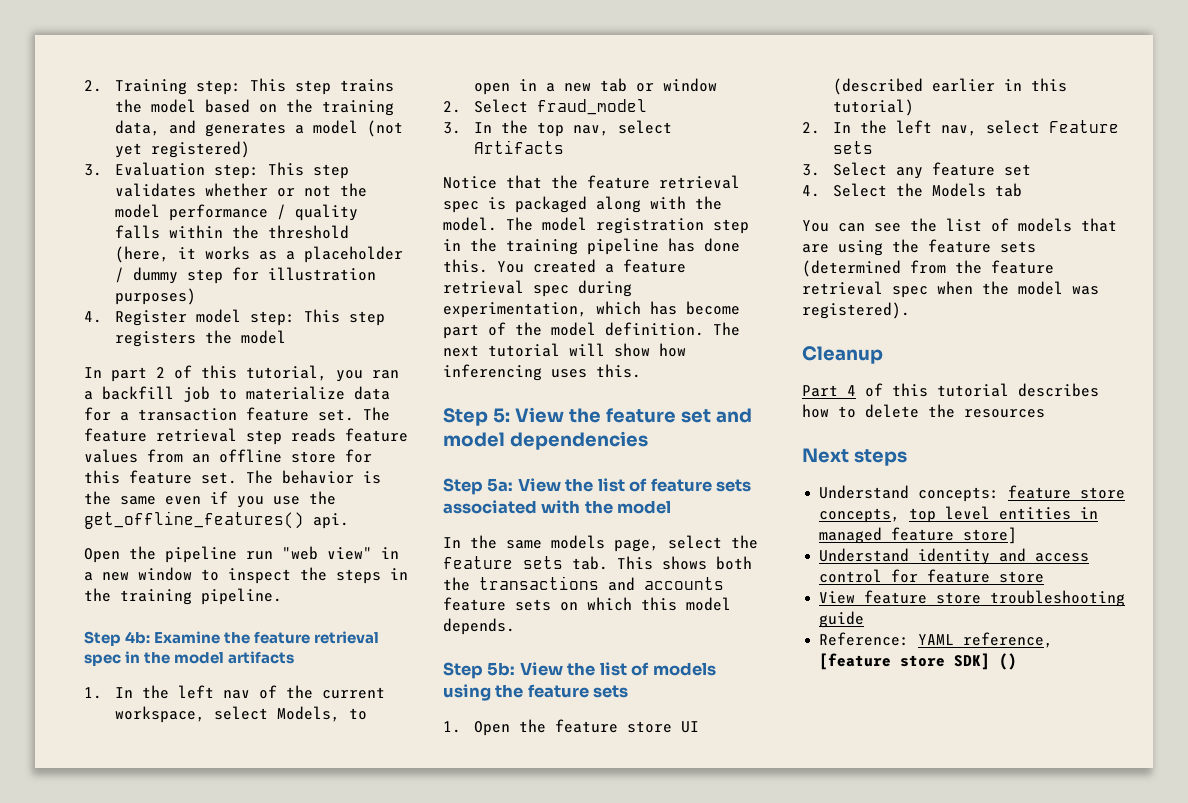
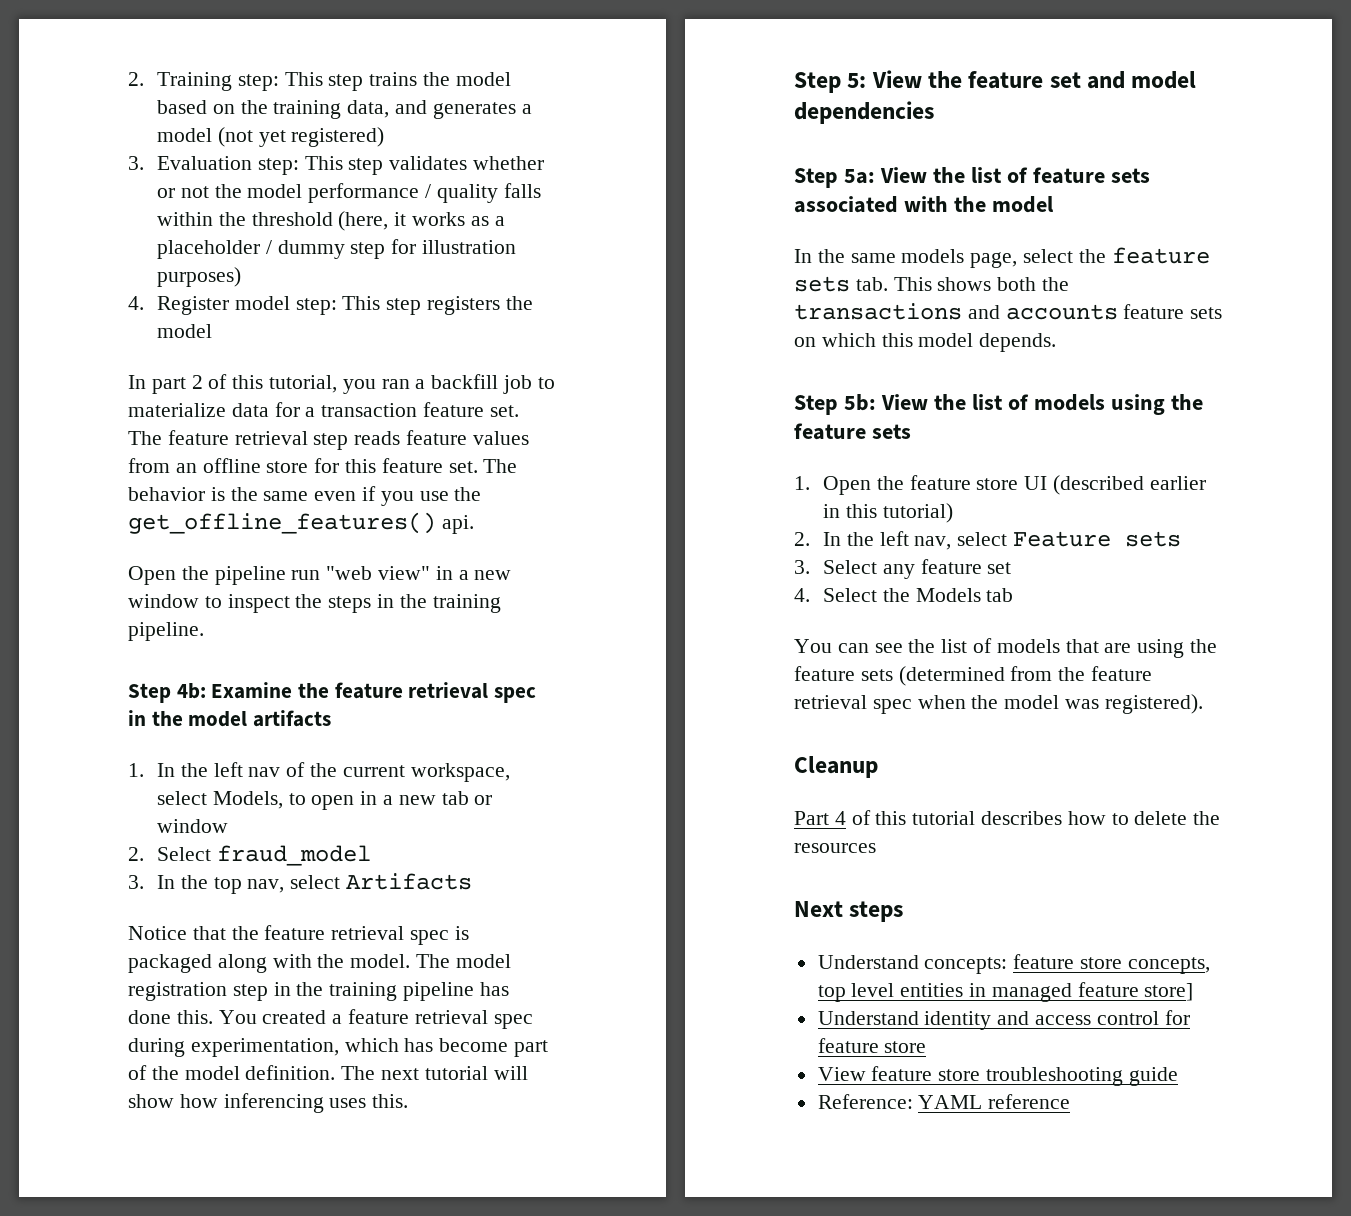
- Reference: YAML reference, [feature store SDK] ()
+ Reference: YAML reference

